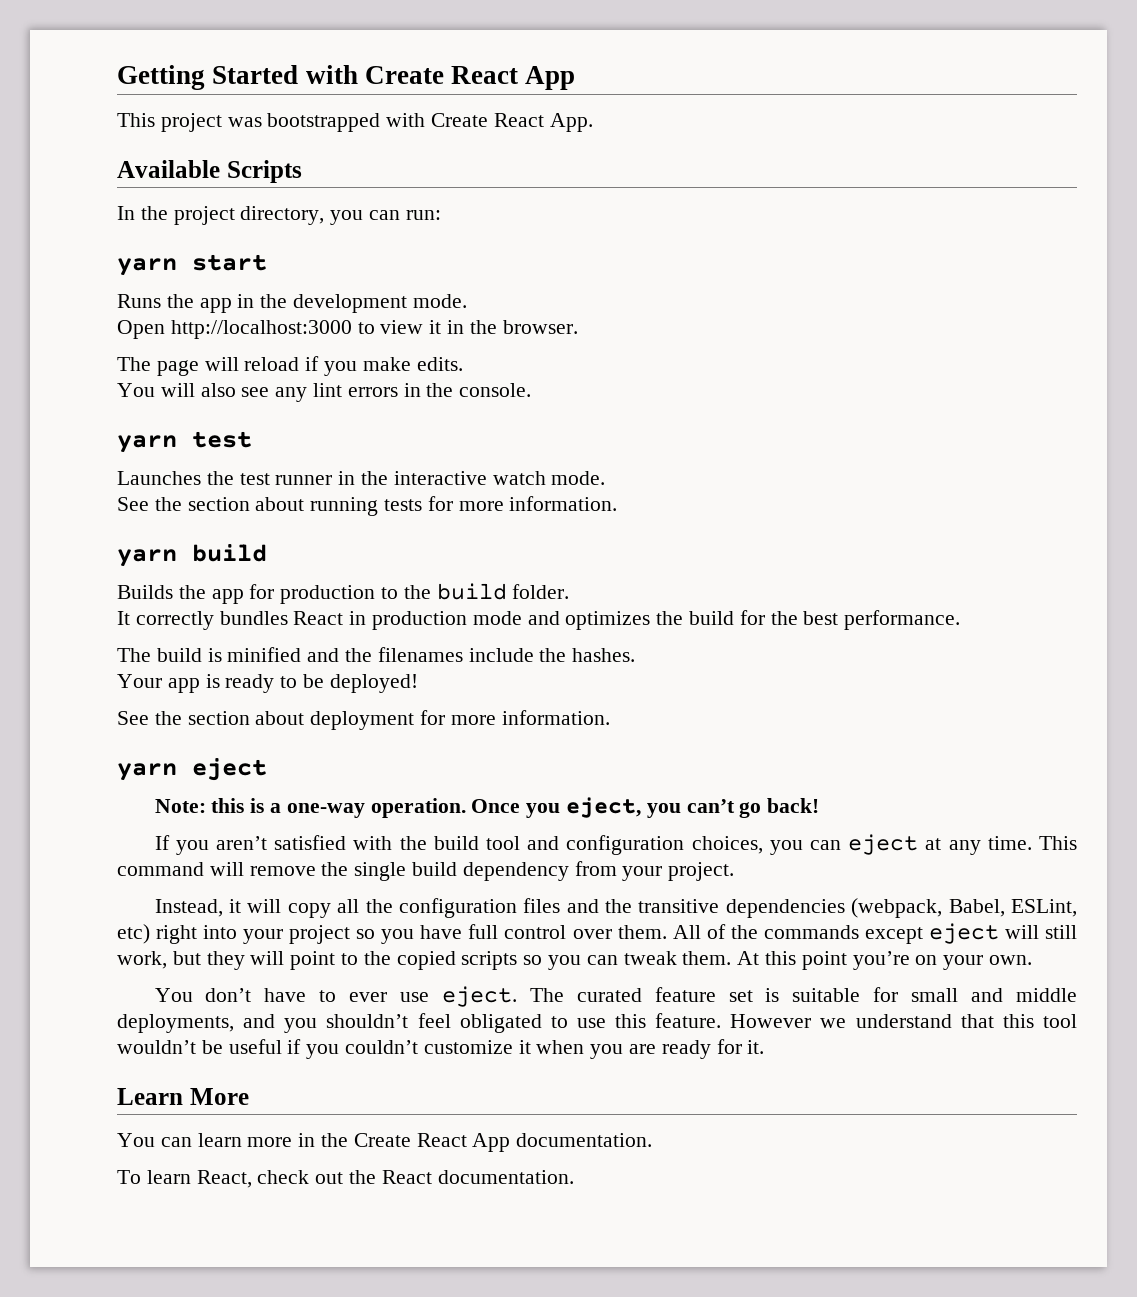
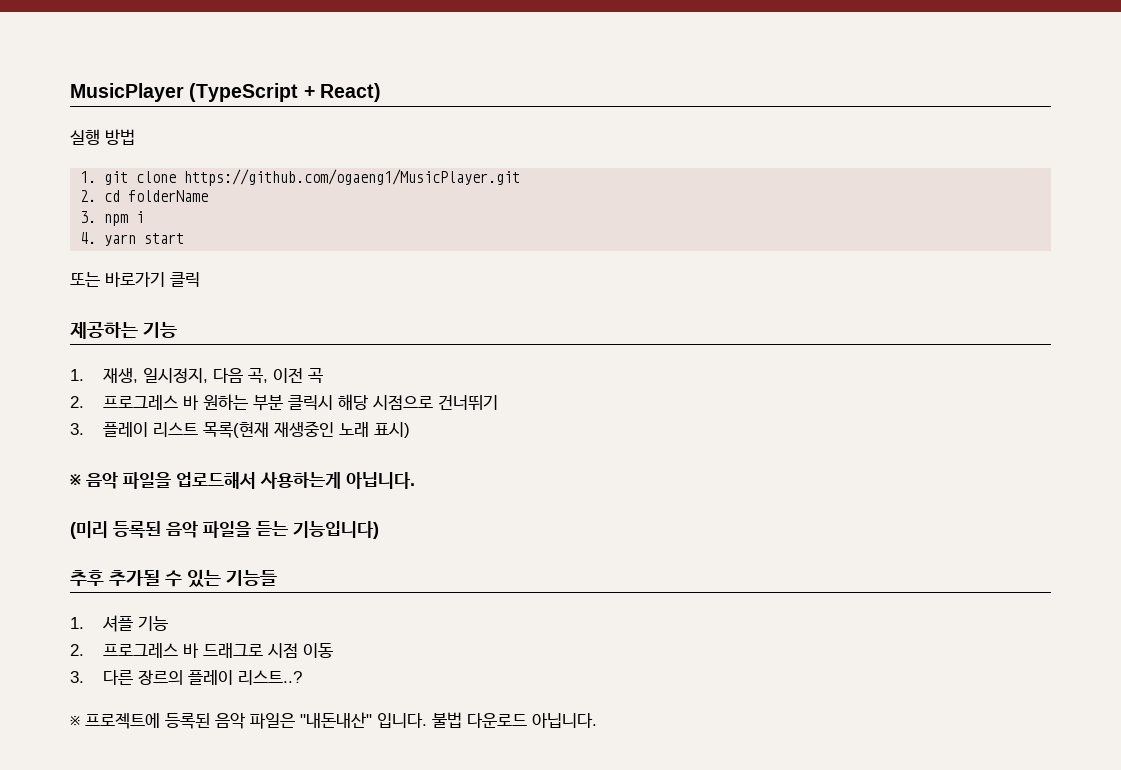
- Getting Started with Create React App
- This project was bootstrapped with Create React App.
- Available Scripts
- In the project directory, you can run:
- yarn start
- Runs the app in the development mode.
- Open http://localhost:3000 to view it in the browser.
- The page will reload if you make edits.
- You will also see any lint errors in the console.
- yarn test
- Launches the test runner in the interactive watch mode.
- See the section about running tests for more information.
- yarn build
- Builds the app for production to the build folder.
- It correctly bundles React in production mode and optimizes the build for the best performance.
- The build is minified and the filenames include the hashes.
- Your app is ready to be deployed!
- See the section about deployment for more information.
- yarn eject
- Note: this is a one-way operation. Once you eject, you can’t go back!
- If you aren’t satisfied with the build tool and configuration choices, you can eject at any time. This command will remove the single build dependency from your project.
- Instead, it will copy all the configuration files and the transitive dependencies (webpack, Babel, ESLint, etc) right into your project so you have full control over them. All of the commands except eject will still work, but they will point to the copied scripts so you can tweak them. At this point you’re on your own.
- You don’t have to ever use eject. The curated feature set is suitable for small and middle deployments, and you shouldn’t feel obligated to use this feature. However we understand that this tool wouldn’t be useful if you couldn’t customize it when you are ready for it.
- Learn More
- You can learn more in the Create React App documentation.
- To learn React, check out the React documentation.
+ MusicPlayer (TypeScript + React)
+ 실행 방법
+ 1. git clone https://github.com/ogaeng1/MusicPlayer.git
+ 2. cd folderName
+ 3. npm i
+ 4. yarn start
+ 또는 바로가기 클릭
+ 제공하는 기능
+ 1. 재생, 일시정지, 다음 곡, 이전 곡
+ 2. 프로그레스 바 원하는 부분 클릭시 해당 시점으로 건너뛰기
+ 3. 플레이 리스트 목록(현재 재생중인 노래 표시)
+ ※ 음악 파일을 업로드해서 사용하는게 아닙니다.
+ (미리 등록된 음악 파일을 듣는 기능입니다)
+ 추후 추가될 수 있는 기능들
+ 1. 셔플 기능
+ 2. 프로그레스 바 드래그로 시점 이동
+ 3. 다른 장르의 플레이 리스트..?
+ ※ 프로젝트에 등록된 음악 파일은 "내돈내산" 입니다. 불법 다운로드 아닙니다.

